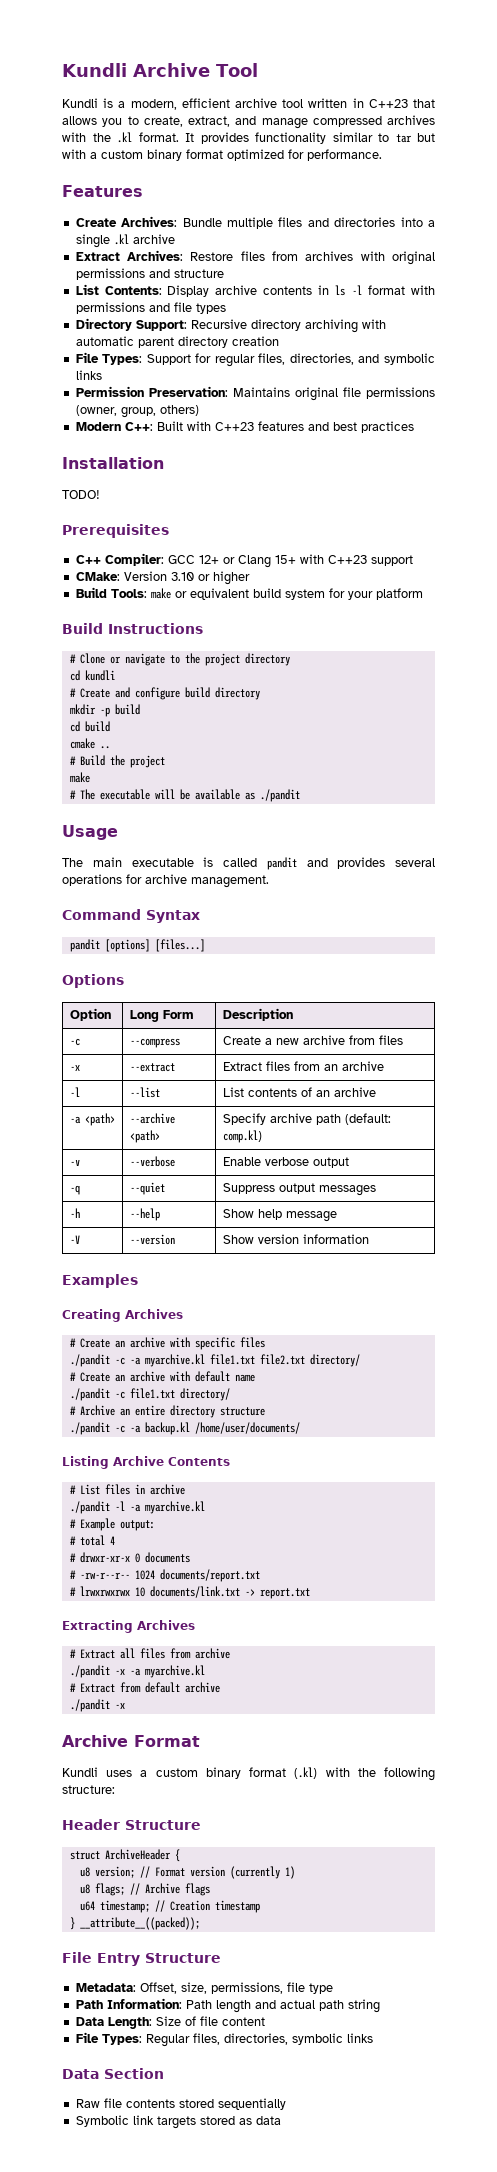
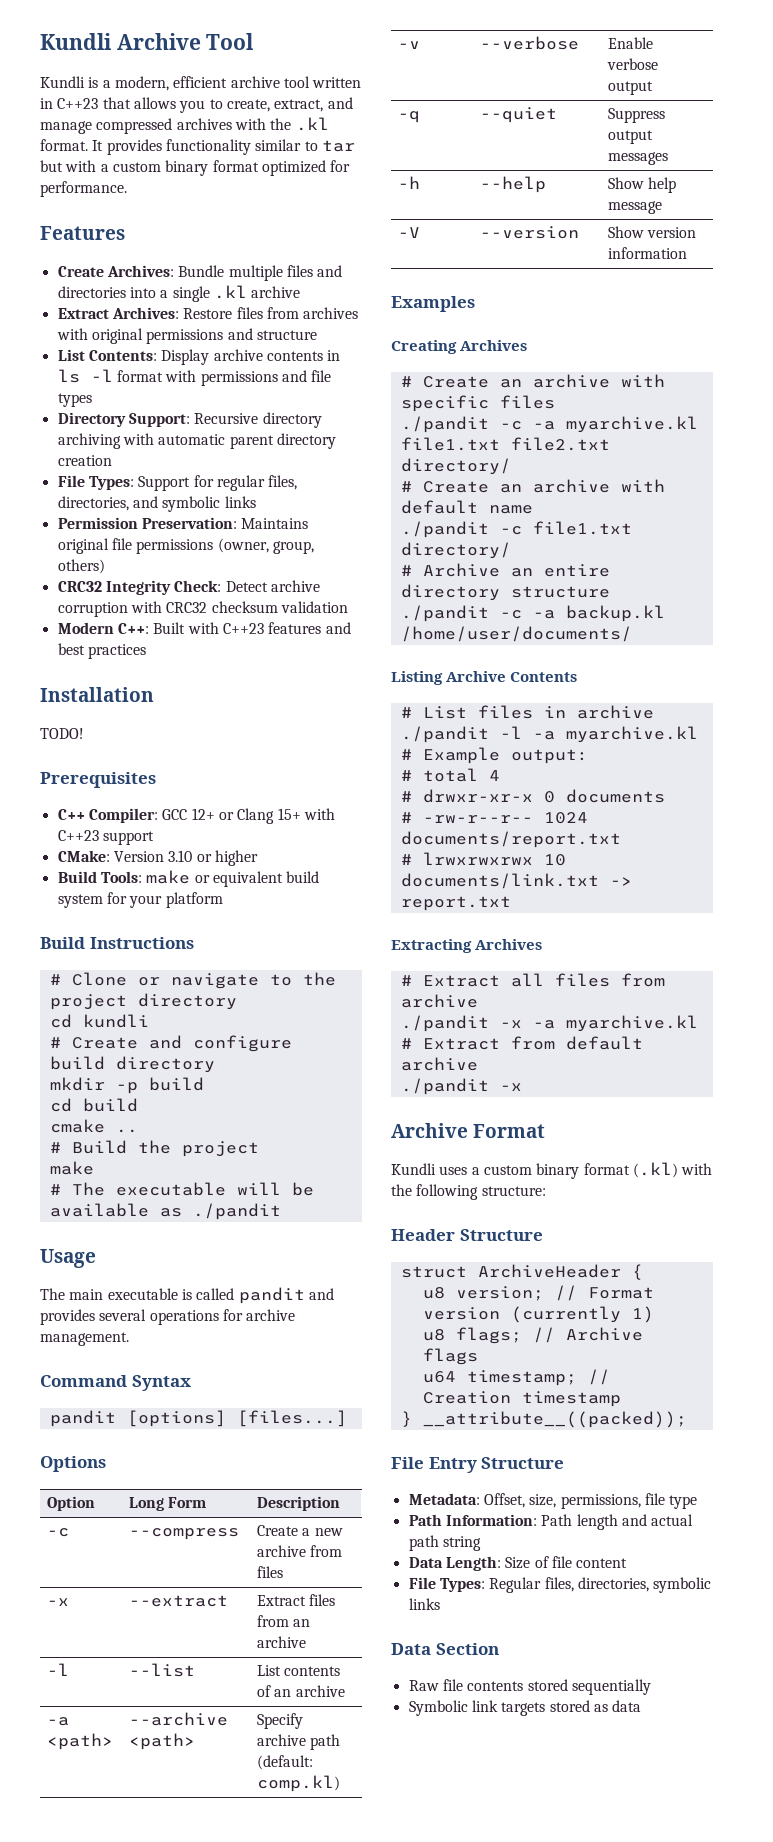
+ CRC32 Integrity Check: Detect archive corruption with CRC32 checksum validation

